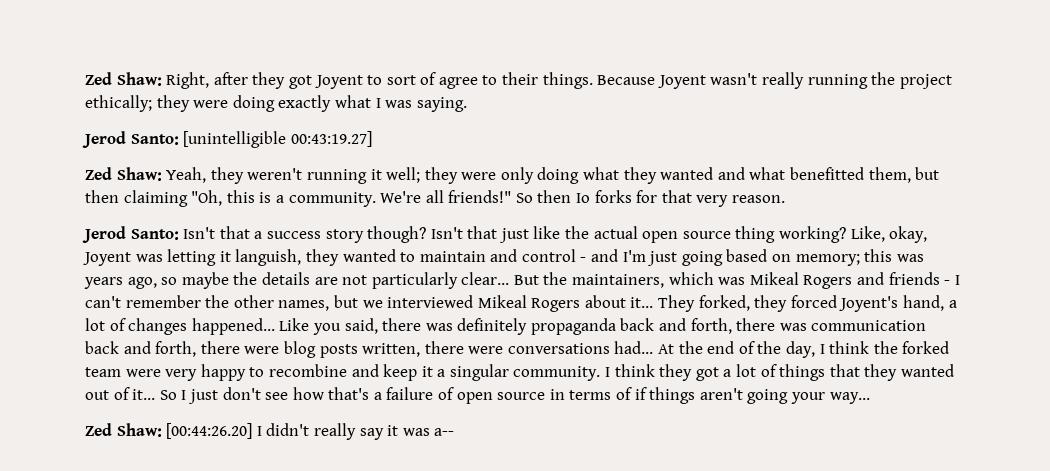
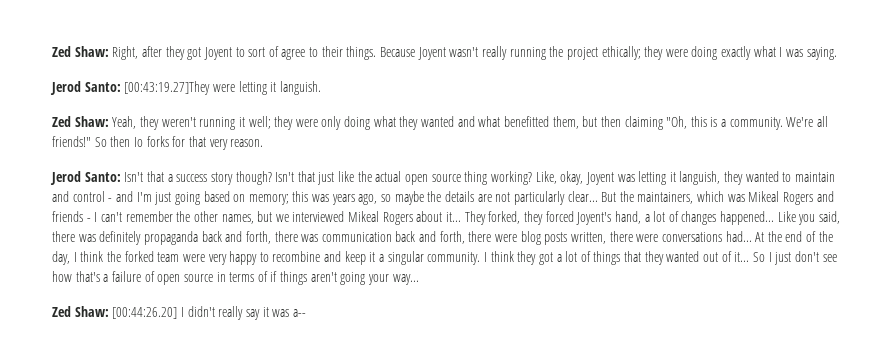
- Jerod Santo: [unintelligible 00:43:19.27]
+ Jerod Santo: [00:43:19.27]They were letting it languish.

